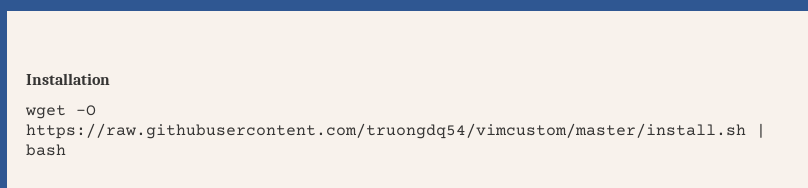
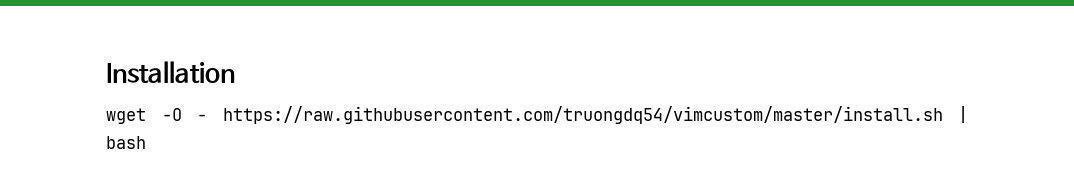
- wget -O https://raw.githubusercontent.com/truongdq54/vimcustom/master/install.sh | bash
+ wget -O - https://raw.githubusercontent.com/truongdq54/vimcustom/master/install.sh | bash

